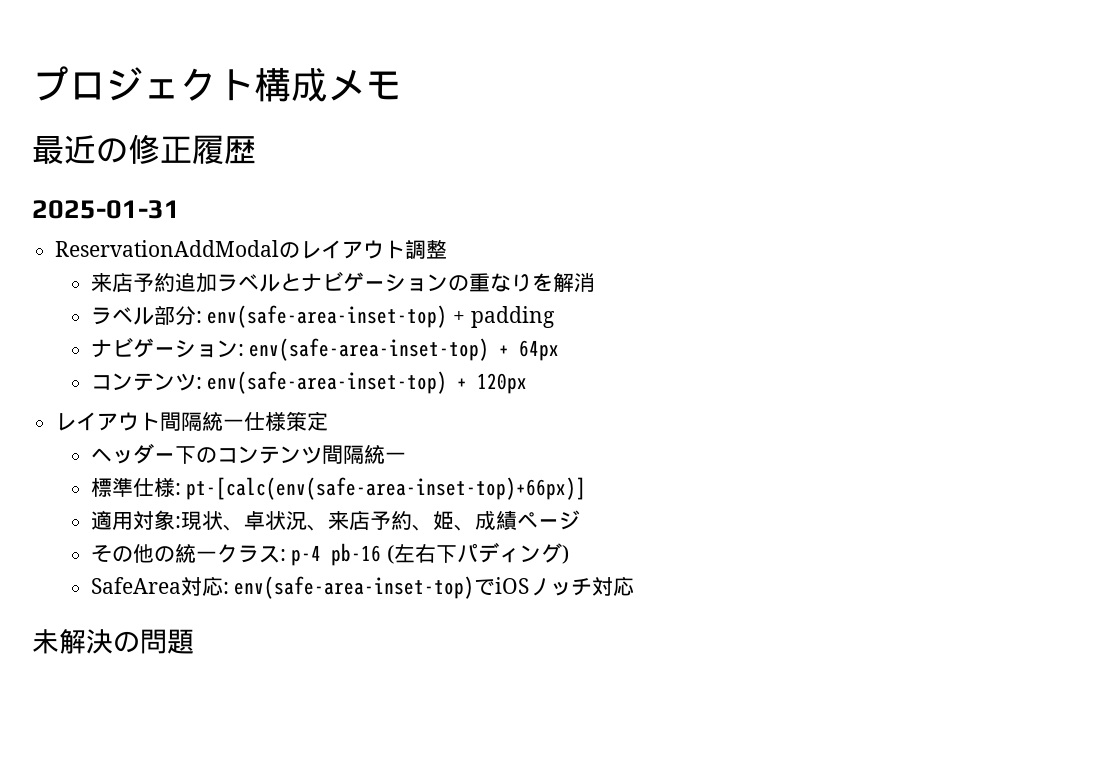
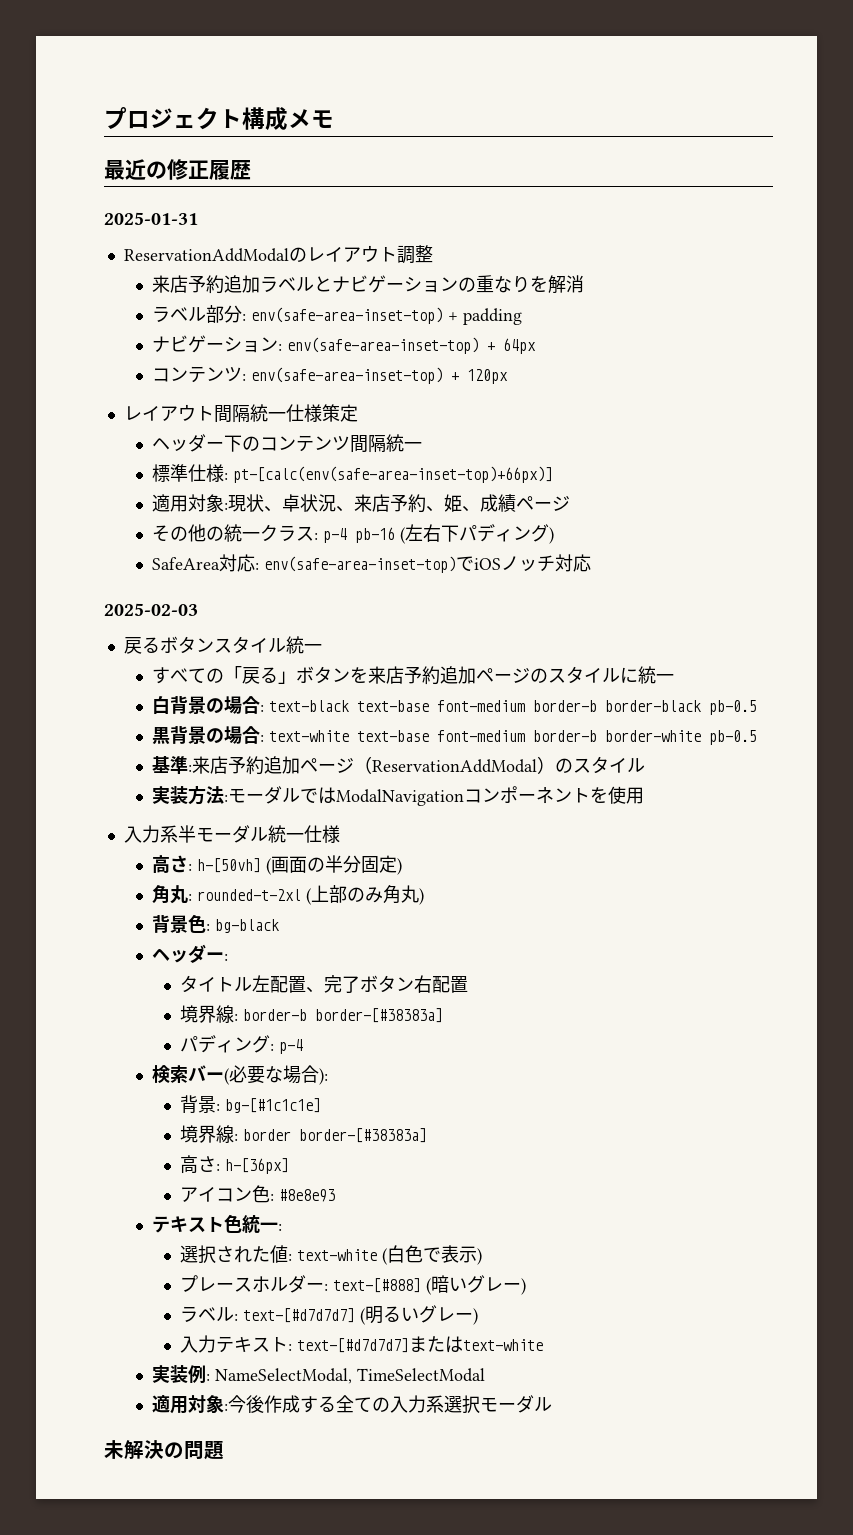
+ 2025-02-03
+ 戻るボタンスタイル統一
+ すべての「戻る」ボタンを来店予約追加ページのスタイルに統一
+ 白背景の場合: text-black text-base font-medium border-b border-black pb-0.5
+ 黒背景の場合: text-white text-base font-medium border-b border-white pb-0.5
+ 基準:来店予約追加ページ（ReservationAddModal）のスタイル
+ 実装方法:モーダルではModalNavigationコンポーネントを使用
+ 入力系半モーダル統一仕様
+ 高さ: h-[50vh] (画面の半分固定)
+ 角丸: rounded-t-2xl (上部のみ角丸)
+ 背景色: bg-black
+ ヘッダー:
+ タイトル左配置、完了ボタン右配置
+ 境界線: border-b border-[#38383a]
+ パディング: p-4
+ 検索バー(必要な場合):
+ 背景: bg-[#1c1c1e]
+ 境界線: border border-[#38383a]
+ 高さ: h-[36px]
+ アイコン色: #8e8e93
+ テキスト色統一:
+ 選択された値: text-white (白色で表示)
+ プレースホルダー: text-[#888] (暗いグレー)
+ ラベル: text-[#d7d7d7] (明るいグレー)
+ 入力テキスト: text-[#d7d7d7]またはtext-white
+ 実装例: NameSelectModal, TimeSelectModal
+ 適用対象:今後作成する全ての入力系選択モーダル

